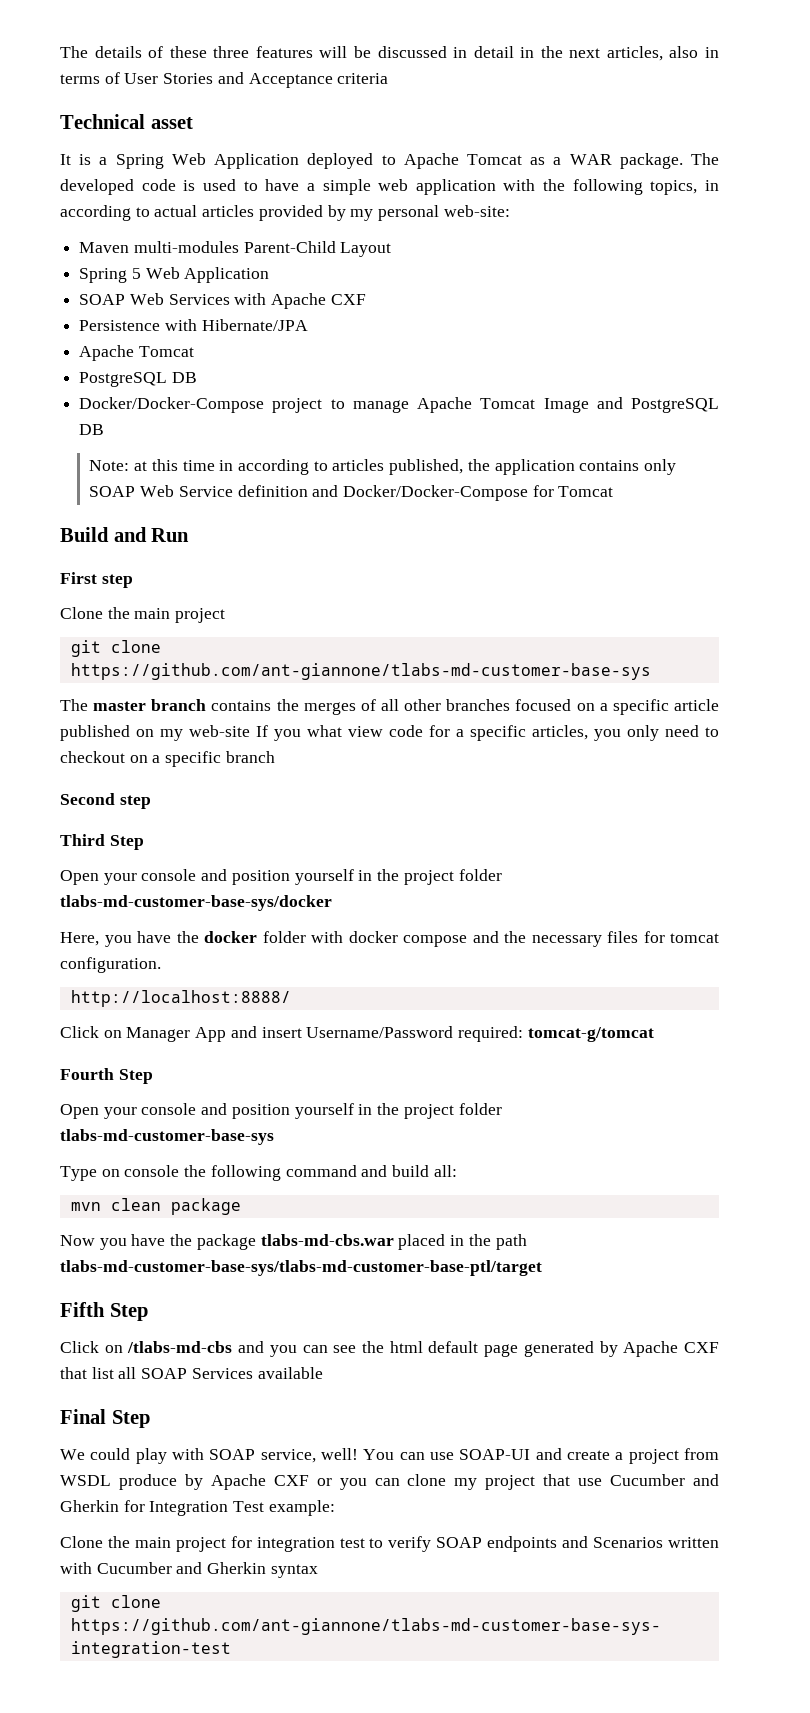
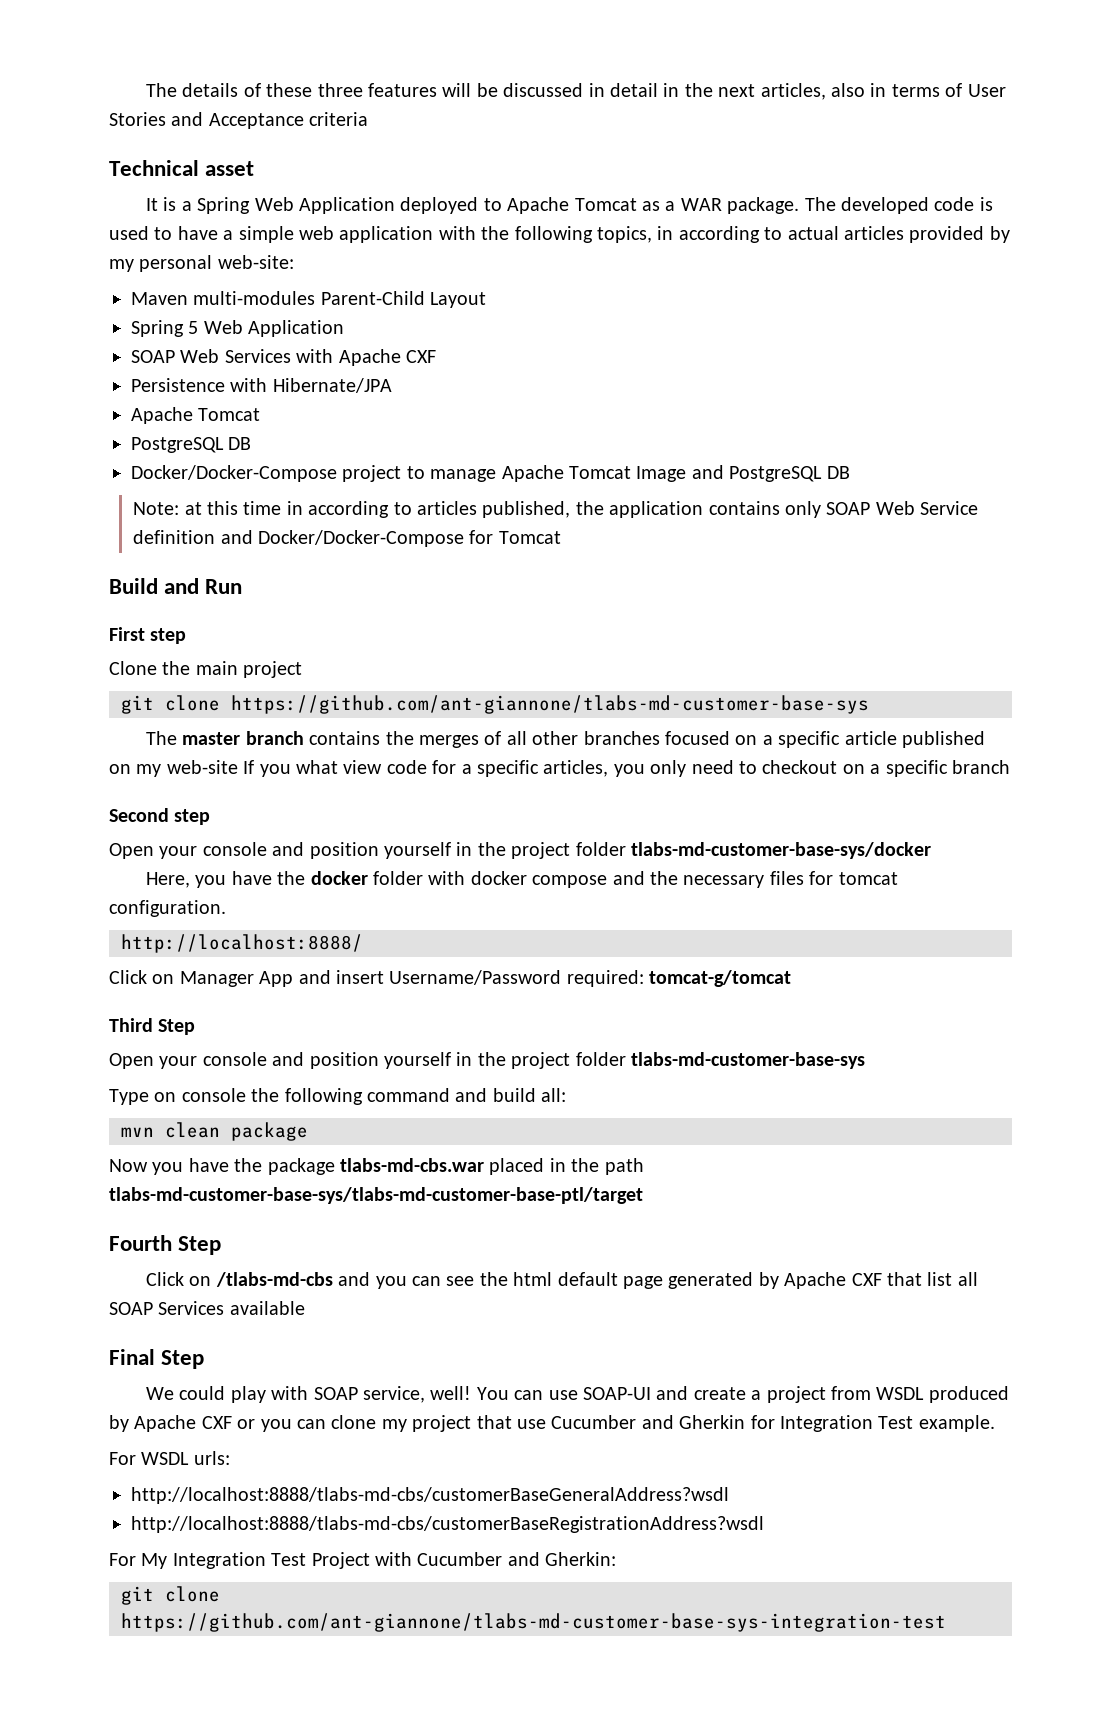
- Third Step
- Fourth Step
+ Third Step
- Fifth Step
+ Fourth Step
- You can use SOAP-UI and create a project from WSDL produce by Apache CXF or you can clone my project that use Cucumber and Gherkin for Integration Test example:
- Clone the main project for integration test to verify SOAP endpoints and Scenarios written with Cucumber and Gherkin syntax
+ You can use SOAP-UI and create a project from WSDL produced by Apache CXF or you can clone my project that use Cucumber and Gherkin for Integration Test example.
+ For WSDL urls:
+ http://localhost:8888/tlabs-md-cbs/customerBaseGeneralAddress?wsdl
+ http://localhost:8888/tlabs-md-cbs/customerBaseRegistrationAddress?wsdl
+ For My Integration Test Project with Cucumber and Gherkin:

